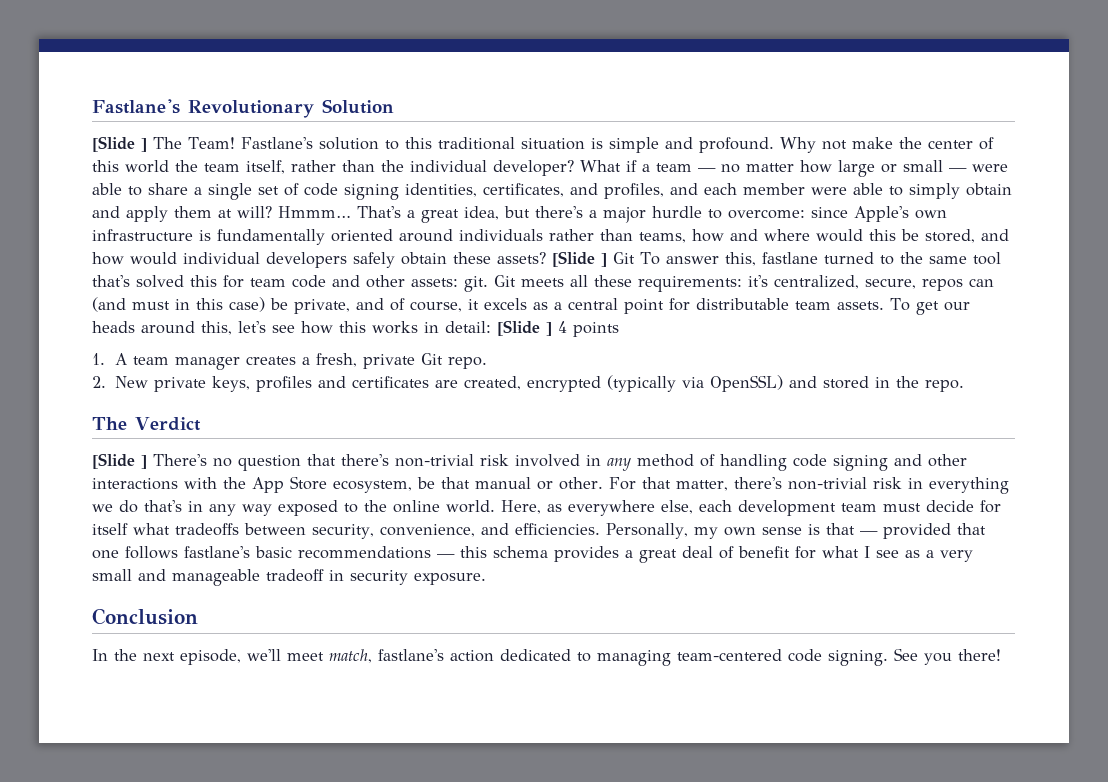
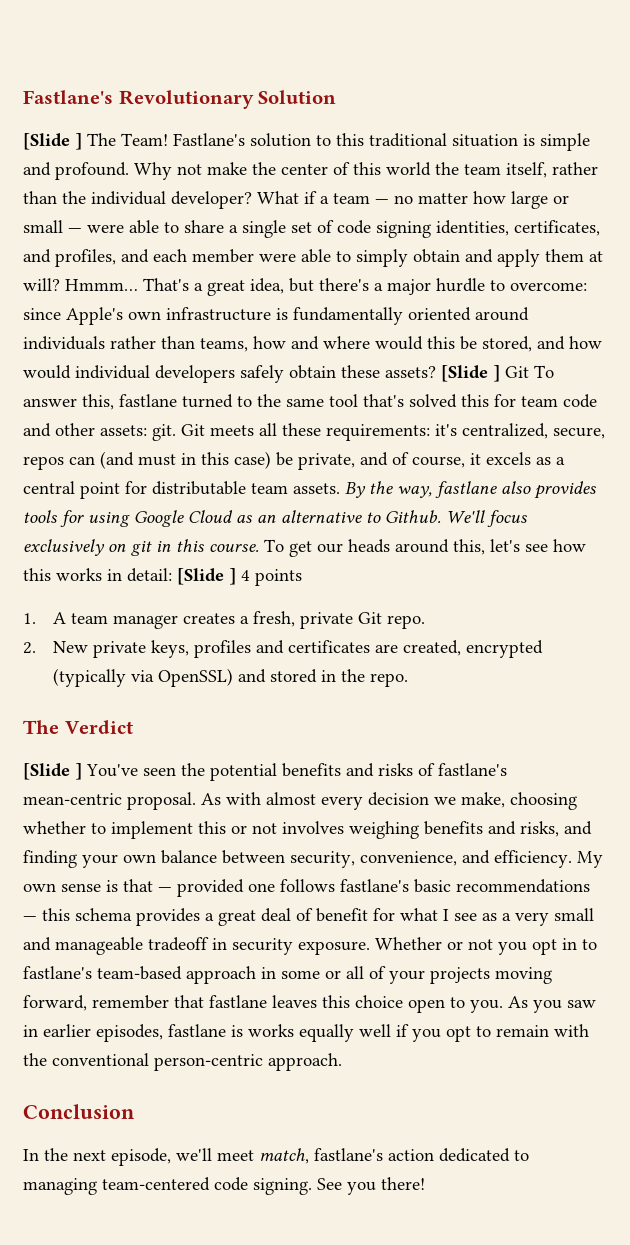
+ By the way, fastlane also provides tools for using Google Cloud as an alternative to Github. We'll focus exclusively on git in this course.
- [Slide ] There's no question that there's non-trivial risk involved in any method of handling code signing and other interactions with the App Store ecosystem, be that manual or other. For that matter, there's non-trivial risk in everything we do that's in any way exposed to the online world. Here, as everywhere else, each development team must decide for itself what tradeoffs between security, convenience, and efficiencies. Personally, my own sense is that — provided that one follows fastlane's basic recommendations — this schema provides a great deal of benefit for what I see as a very small and manageable tradeoff in security exposure.
+ [Slide ] You've seen the potential benefits and risks of fastlane's mean-centric proposal. As with almost every decision we make, choosing whether to implement this or not involves weighing benefits and risks, and finding your own balance between security, convenience, and efficiency. My own sense is that — provided one follows fastlane's basic recommendations — this schema provides a great deal of benefit for what I see as a very small and manageable tradeoff in security exposure. Whether or not you opt in to fastlane's team-based approach in some or all of your projects moving forward, remember that fastlane leaves this choice open to you. As you saw in earlier episodes, fastlane is works equally well if you opt to remain with the conventional person-centric approach.

